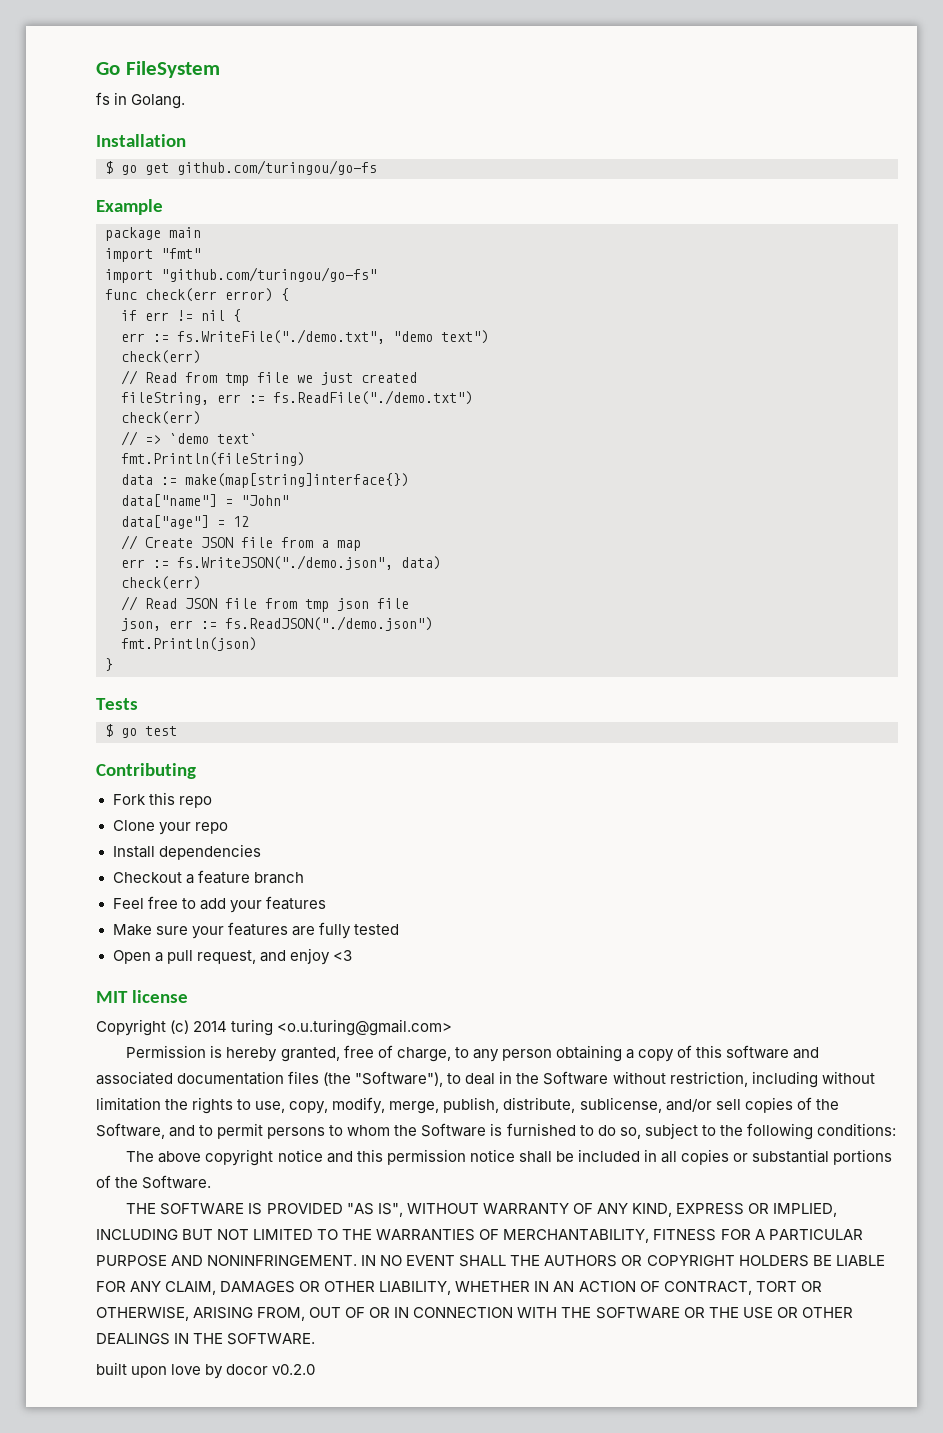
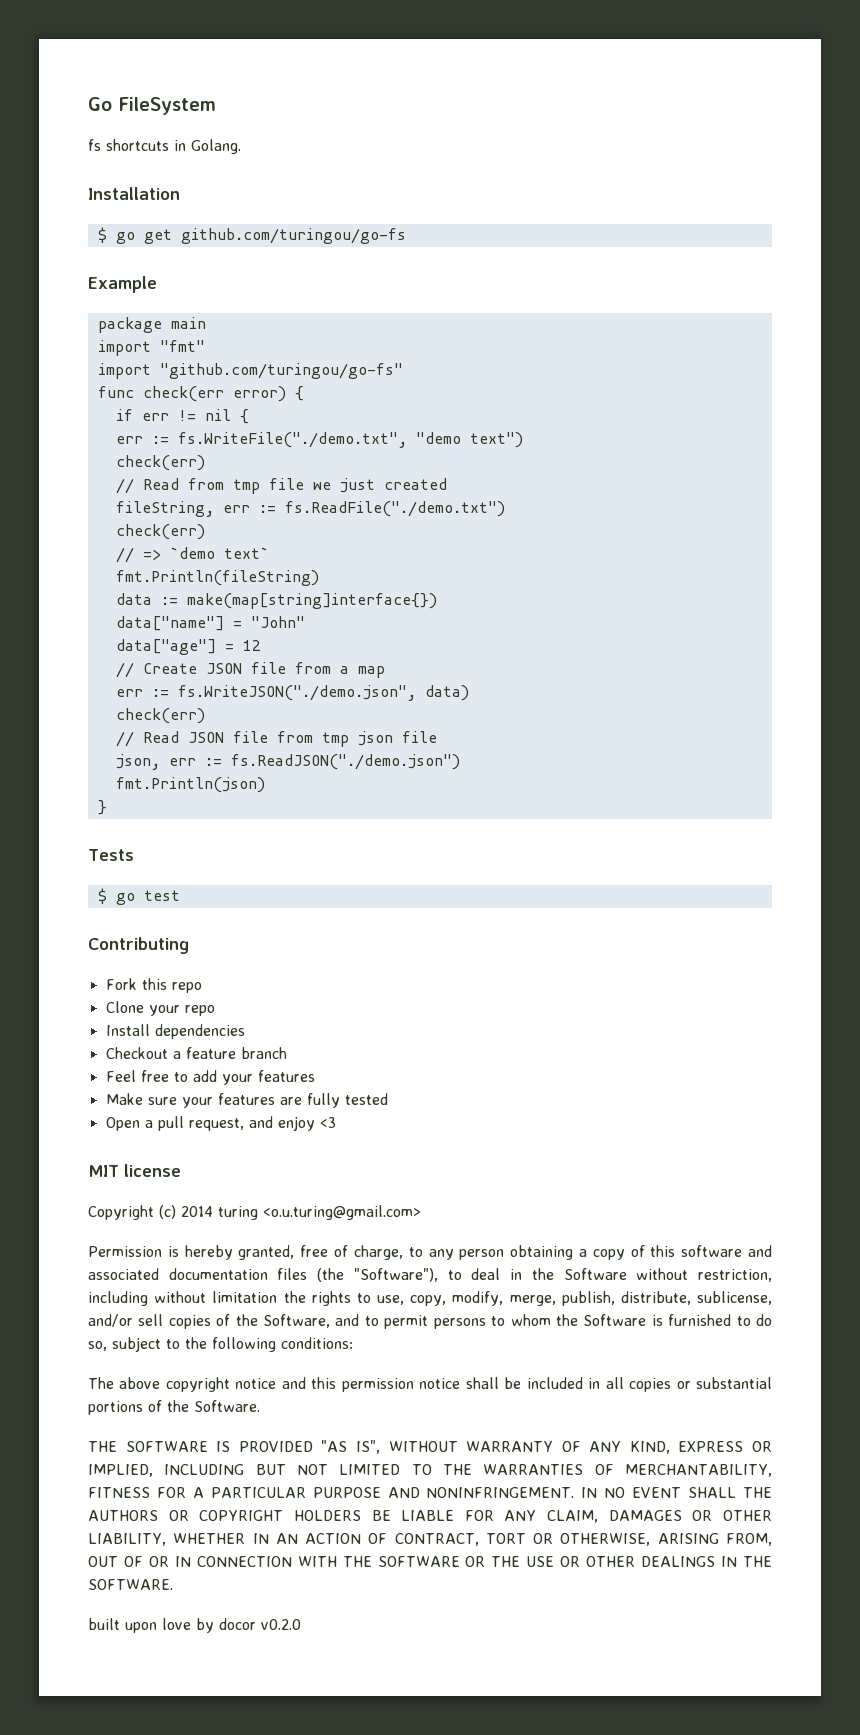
- fs in Golang.
+ fs shortcuts in Golang.

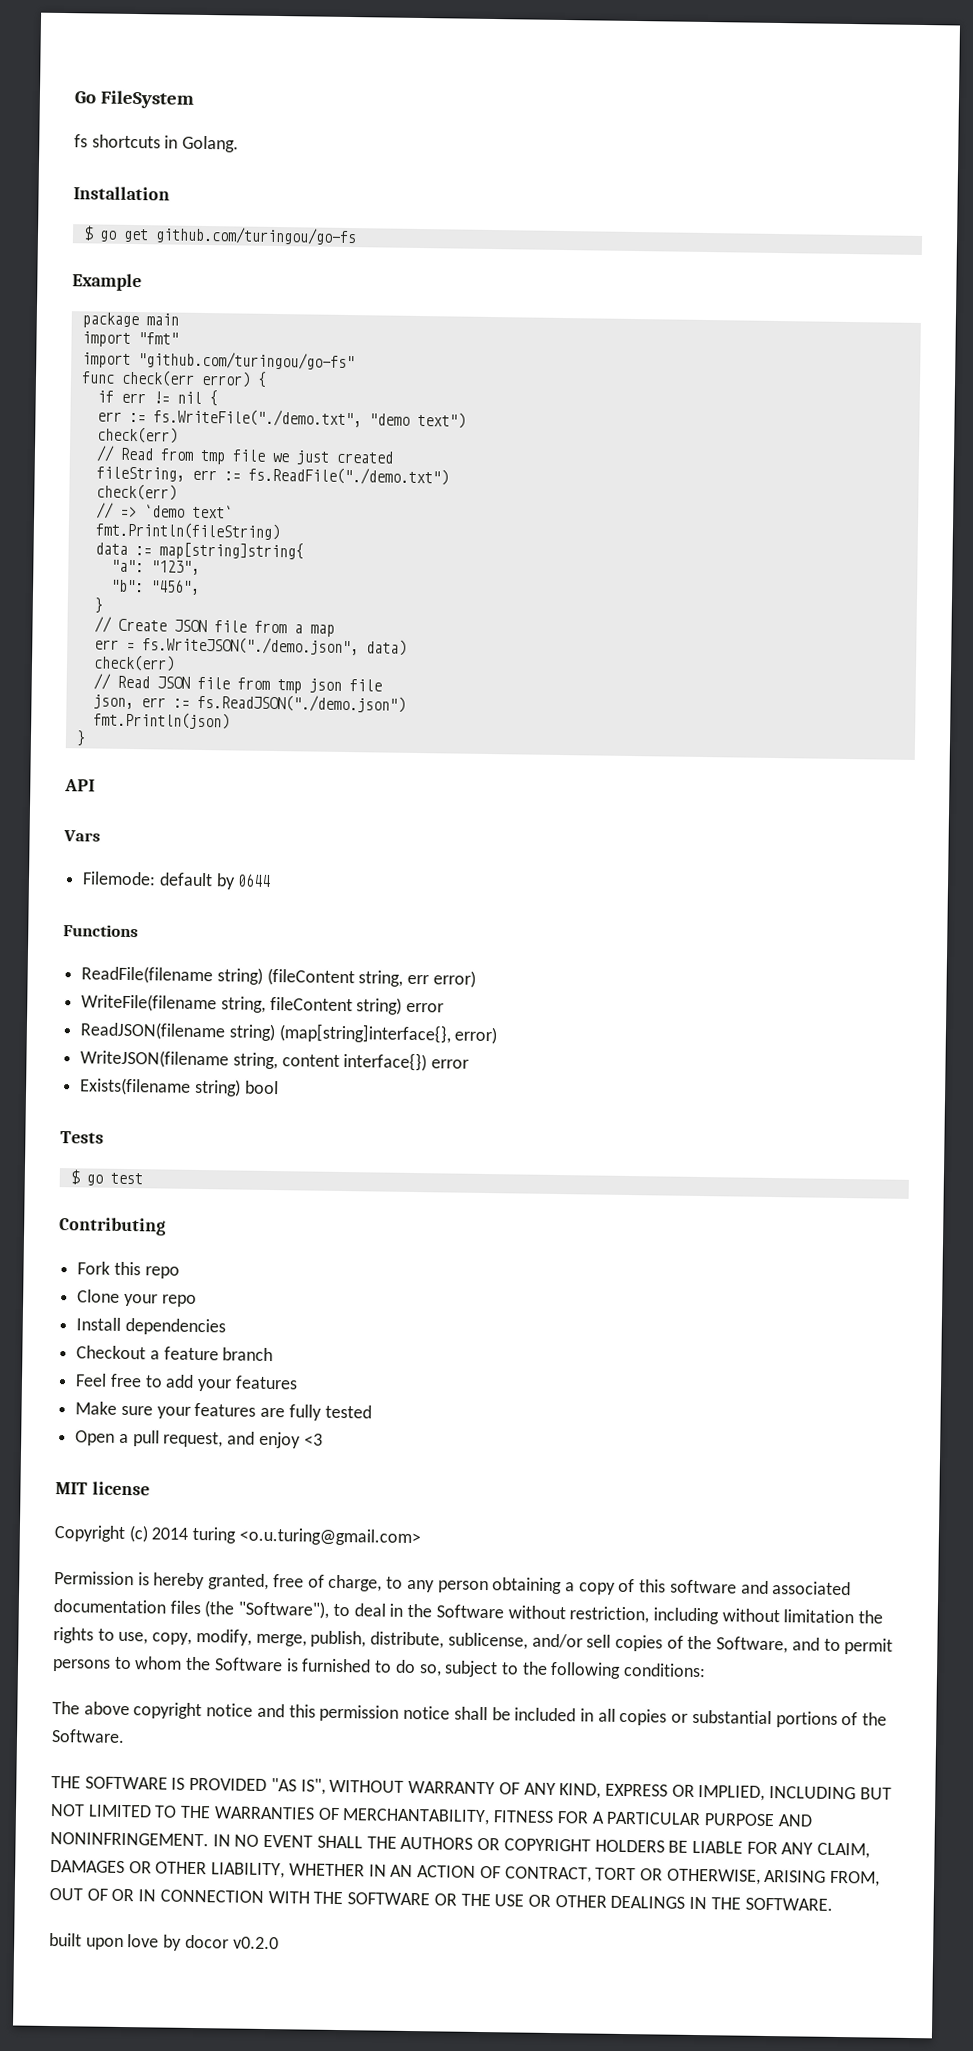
- data := make(map[string]interface{})
- data["name"] = "John"
- data["age"] = 12
+ data := map[string]string{
+ "a": "123",
+ "b": "456",
+ }
- err := fs.WriteJSON("./demo.json", data)
+ err = fs.WriteJSON("./demo.json", data)
+ API
+ Vars
+ Filemode: default by 0644
+ Functions
+ ReadFile(filename string) (fileContent string, err error)
+ WriteFile(filename string, fileContent string) error
+ ReadJSON(filename string) (map[string]interface{}, error)
+ WriteJSON(filename string, content interface{}) error
+ Exists(filename string) bool

